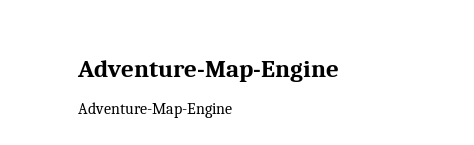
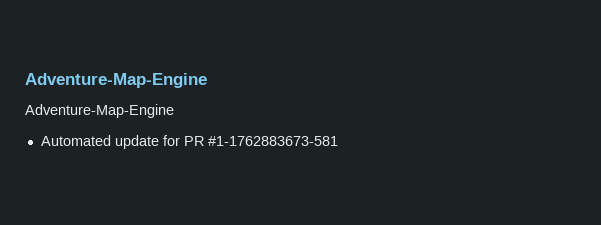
+ Automated update for PR #1-1762883673-581

